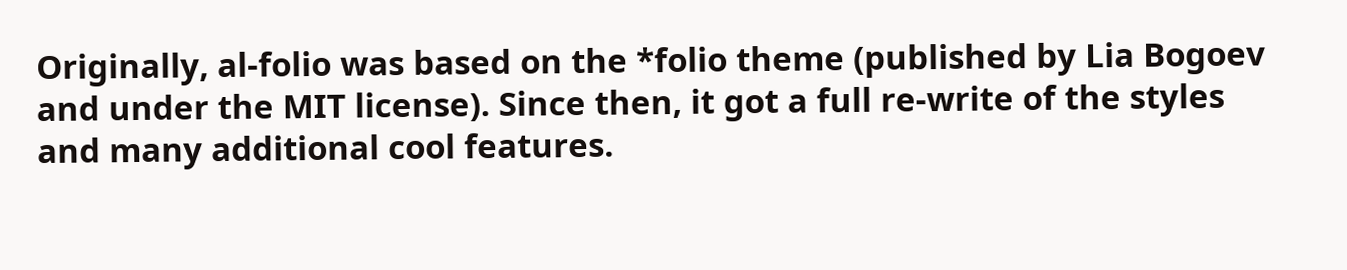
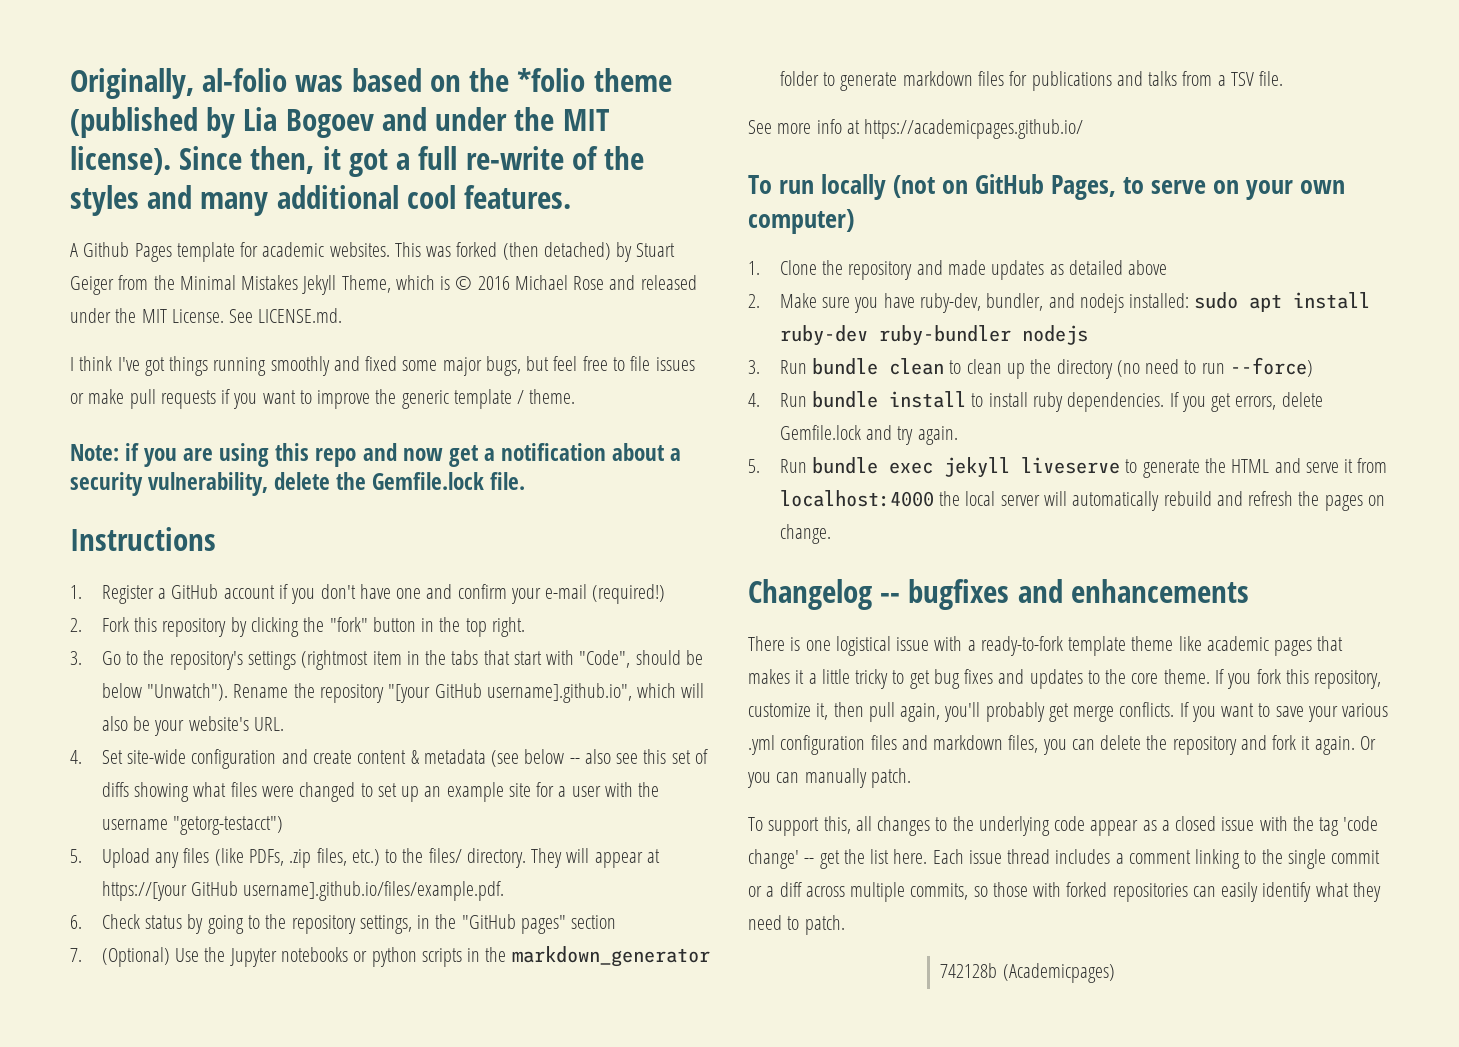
+ A Github Pages template for academic websites. This was forked (then detached) by Stuart Geiger from the Minimal Mistakes Jekyll Theme, which is © 2016 Michael Rose and released under the MIT License. See LICENSE.md.
+ I think I've got things running smoothly and fixed some major bugs, but feel free to file issues or make pull requests if you want to improve the generic template / theme.
+ Note: if you are using this repo and now get a notification about a security vulnerability, delete the Gemfile.lock file.
+ Instructions
+ 1. Register a GitHub account if you don't have one and confirm your e-mail (required!)
+ 2. Fork this repository by clicking the "fork" button in the top right.
+ 3. Go to the repository's settings (rightmost item in the tabs that start with "Code", should be below "Unwatch"). Rename the repository "[your GitHub username].github.io", which will also be your website's URL.
+ 4. Set site-wide configuration and create content & metadata (see below -- also see this set of diffs showing what files were changed to set up an example site for a user with the username "getorg-testacct")
+ 5. Upload any files (like PDFs, .zip files, etc.) to the files/ directory. They will appear at https://[your GitHub username].github.io/files/example.pdf.
+ 6. Check status by going to the repository settings, in the "GitHub pages" section
+ 7. (Optional) Use the Jupyter notebooks or python scripts in the markdown_generator folder to generate markdown files for publications and talks from a TSV file.
+ See more info at https://academicpages.github.io/
+ To run locally (not on GitHub Pages, to serve on your own computer)
+ 1. Clone the repository and made updates as detailed above
+ 2. Make sure you have ruby-dev, bundler, and nodejs installed: sudo apt install ruby-dev ruby-bundler nodejs
+ 3. Run bundle clean to clean up the directory (no need to run --force)
+ 4. Run bundle install to install ruby dependencies. If you get errors, delete Gemfile.lock and try again.
+ 5. Run bundle exec jekyll liveserve to generate the HTML and serve it from localhost:4000 the local server will automatically rebuild and refresh the pages on change.
+ Changelog -- bugfixes and enhancements
+ There is one logistical issue with a ready-to-fork template theme like academic pages that makes it a little tricky to get bug fixes and updates to the core theme. If you fork this repository, customize it, then pull again, you'll probably get merge conflicts. If you want to save your various .yml configuration files and markdown files, you can delete the repository and fork it again. Or you can manually patch.
+ To support this, all changes to the underlying code appear as a closed issue with the tag 'code change' -- get the list here. Each issue thread includes a comment linking to the single commit or a diff across multiple commits, so those with forked repositories can easily identify what they need to patch.
+ 742128b (Academicpages)

